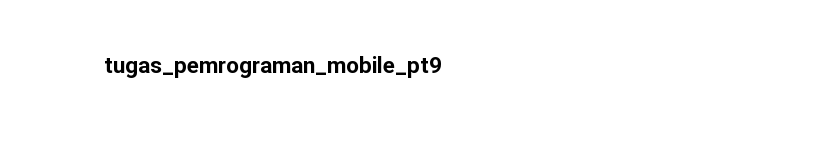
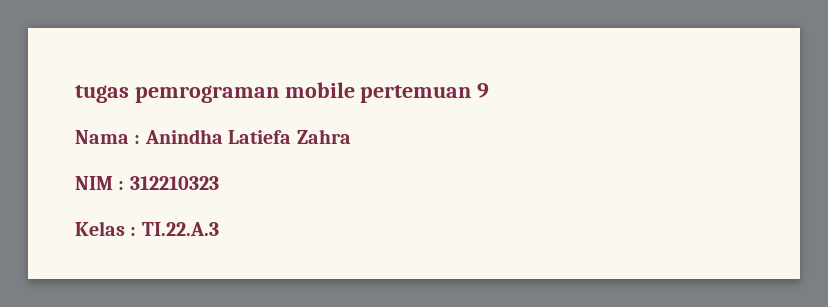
- tugas_pemrograman_mobile_pt9
+ tugas pemrograman mobile pertemuan 9
+ Nama : Anindha Latiefa Zahra
+ NIM : 312210323
+ Kelas : TI.22.A.3

